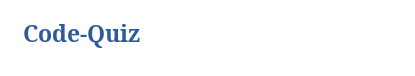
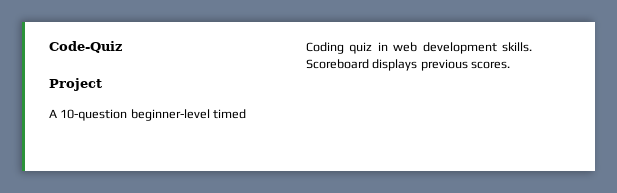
+ Project
+ A 10-question beginner-level timed Coding quiz in web development skills. Scoreboard displays previous scores.

